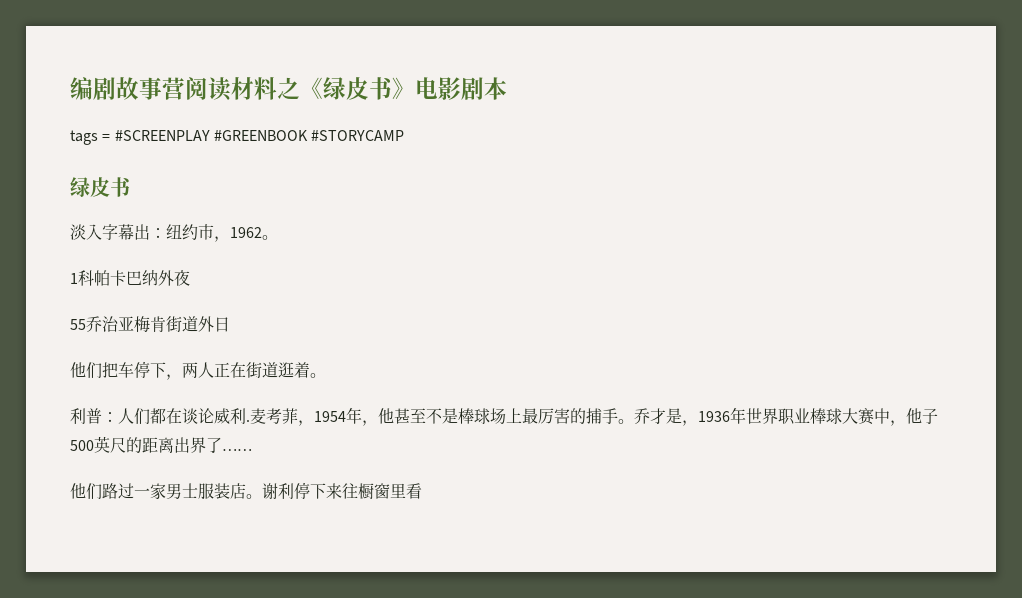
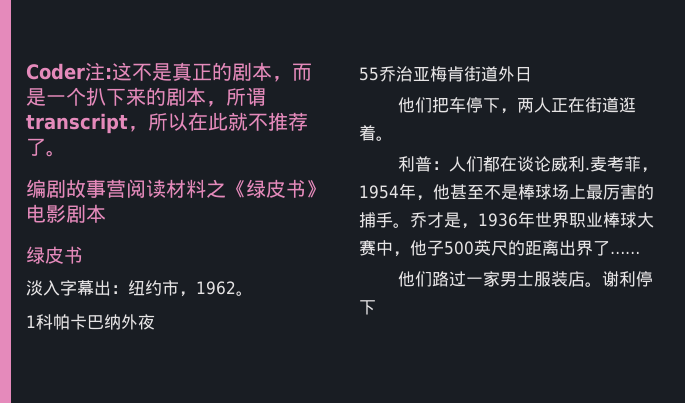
+ Coder注:这不是真正的剧本，而是一个扒下来的剧本，所谓transcript，所以在此就不推荐了。
- tags = #SCREENPLAY #GREENBOOK #STORYCAMP
- 谢利停下来往橱窗里看
+ 谢利停下

